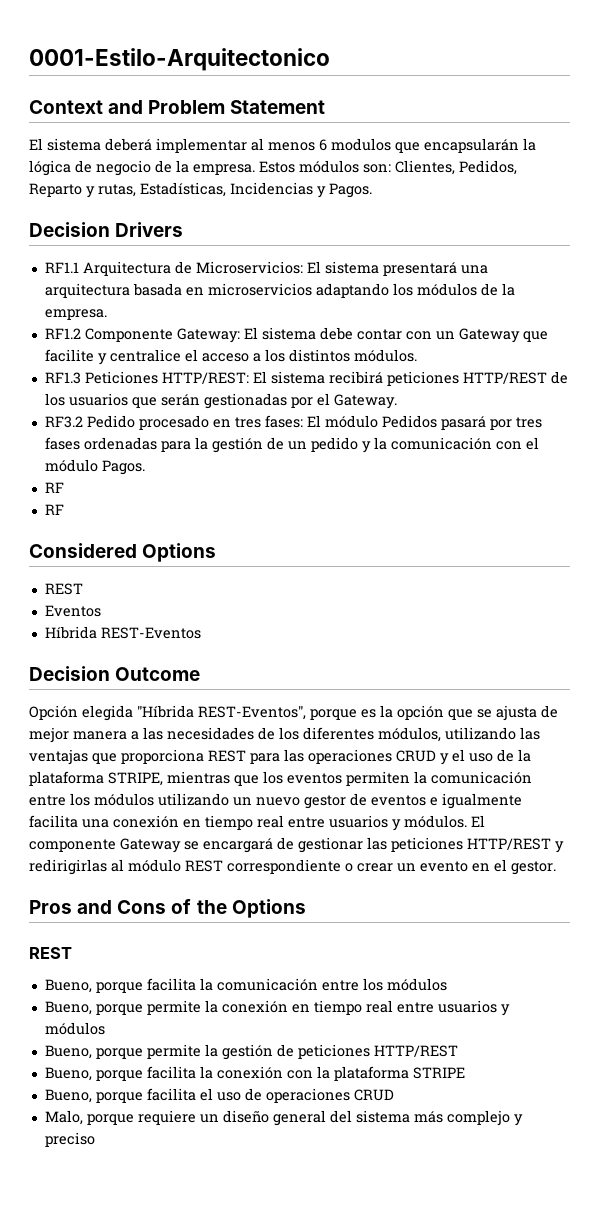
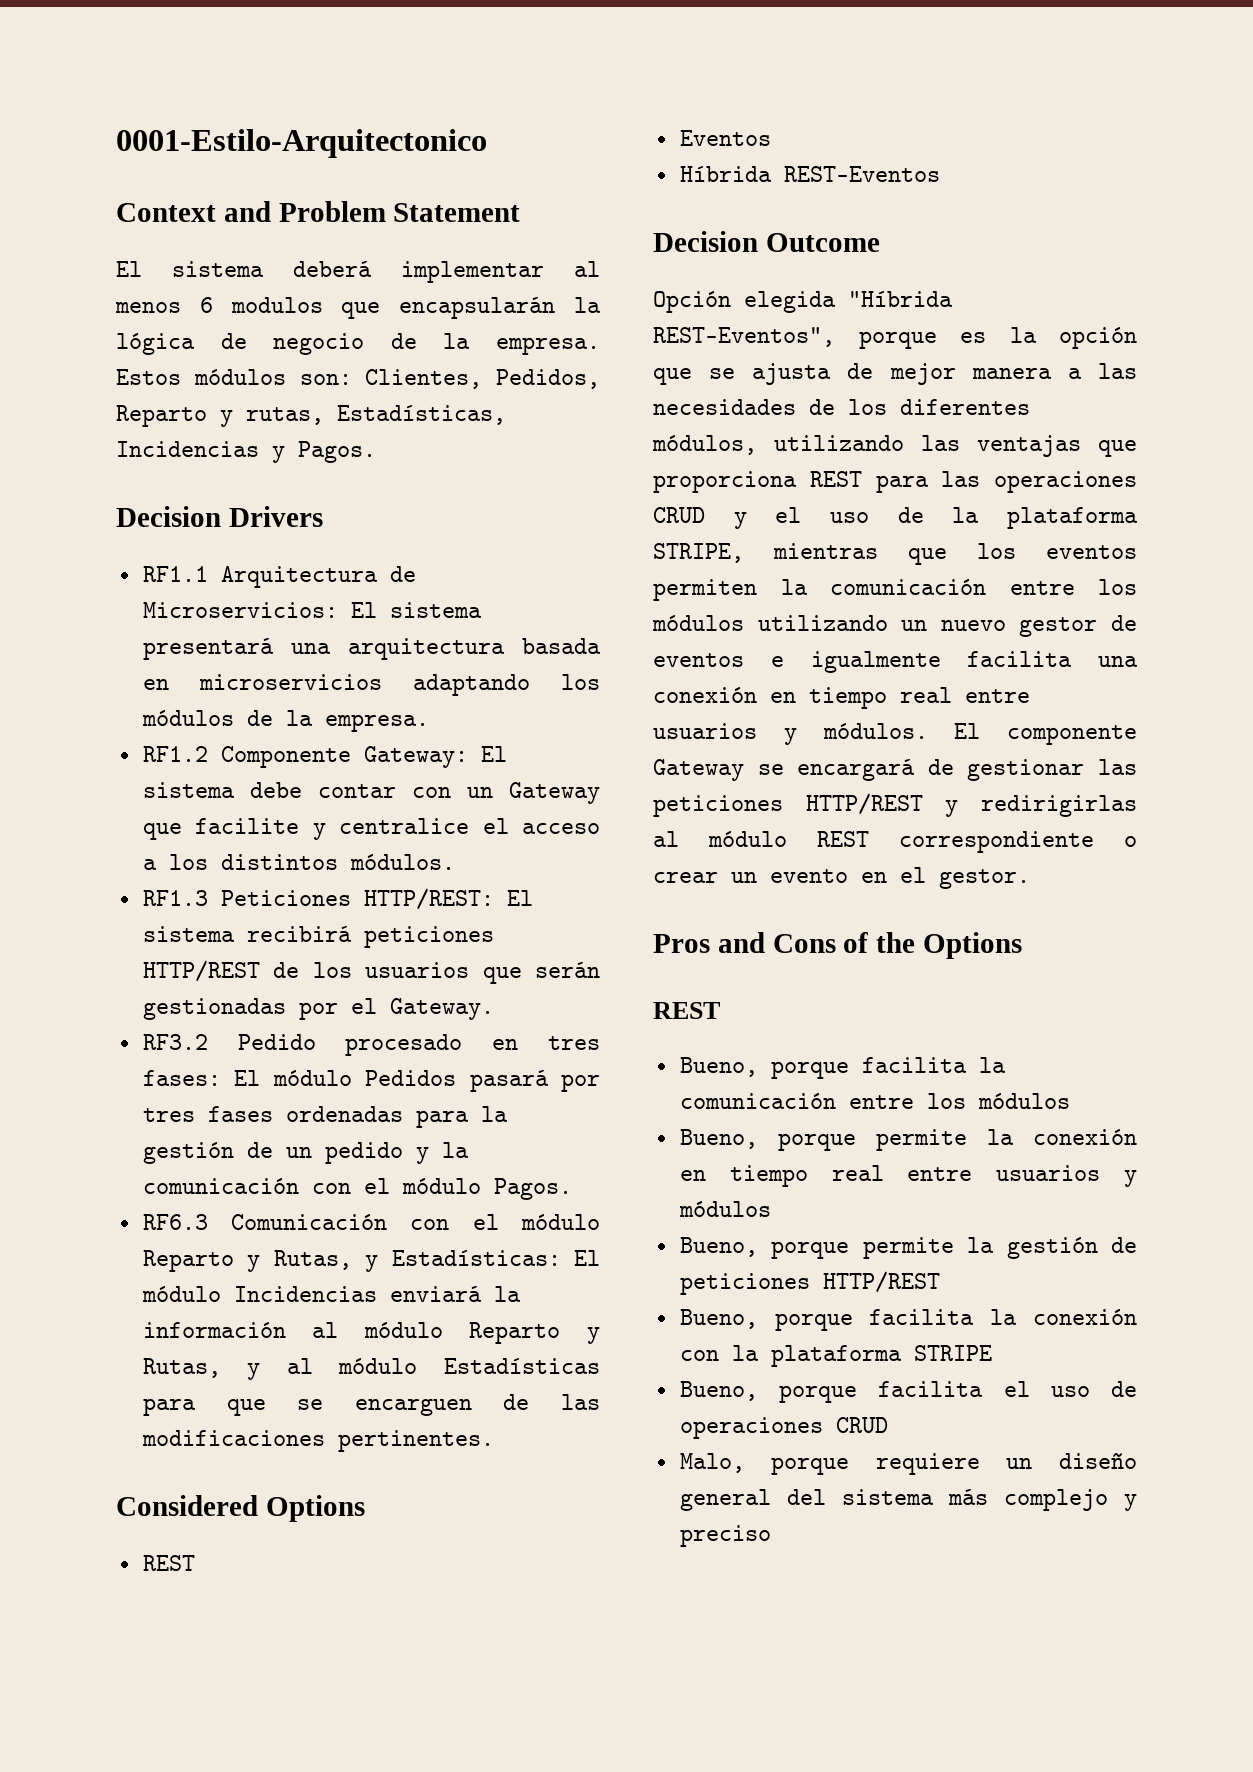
  RF3.2 Pedido procesado en tres fases: El módulo Pedidos pasará por tres fases ordenadas para la gestión de un pedido y la comunicación con el módulo Pagos.
- RF
- RF
+ RF6.3 Comunicación con el módulo Reparto y Rutas, y Estadísticas: El módulo Incidencias enviará la información al módulo Reparto y Rutas, y al módulo Estadísticas para que se encarguen de las modificaciones pertinentes.

